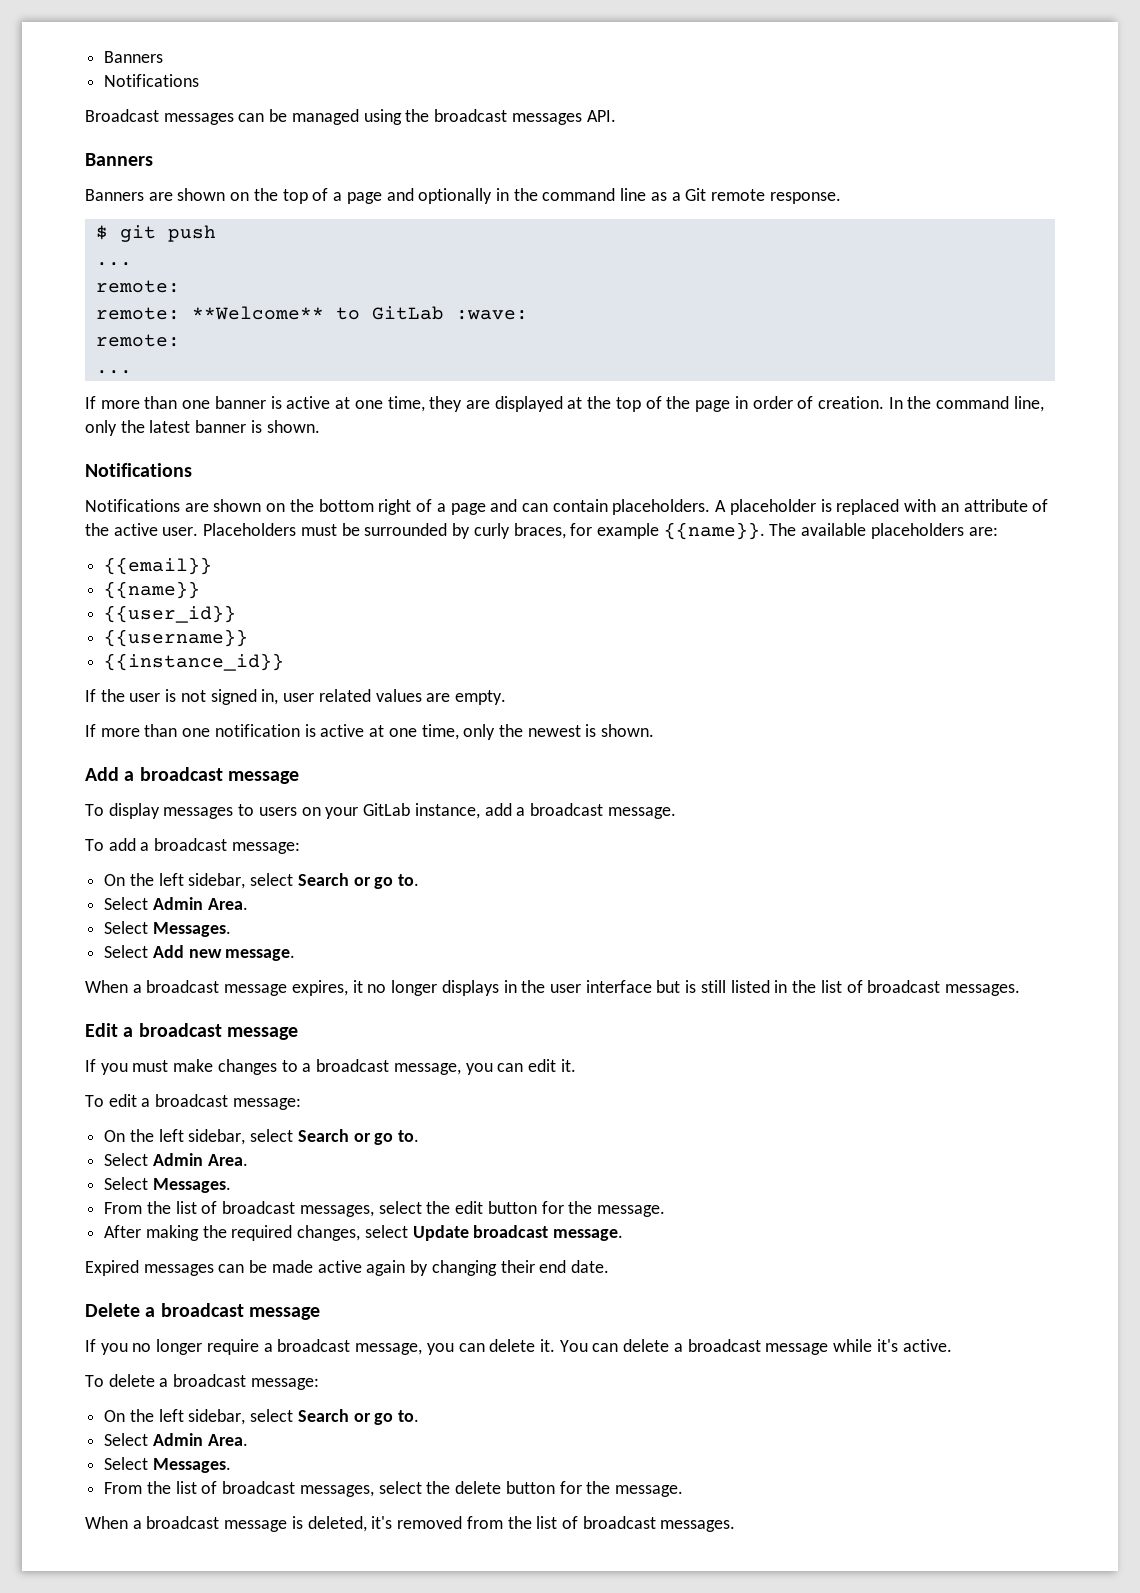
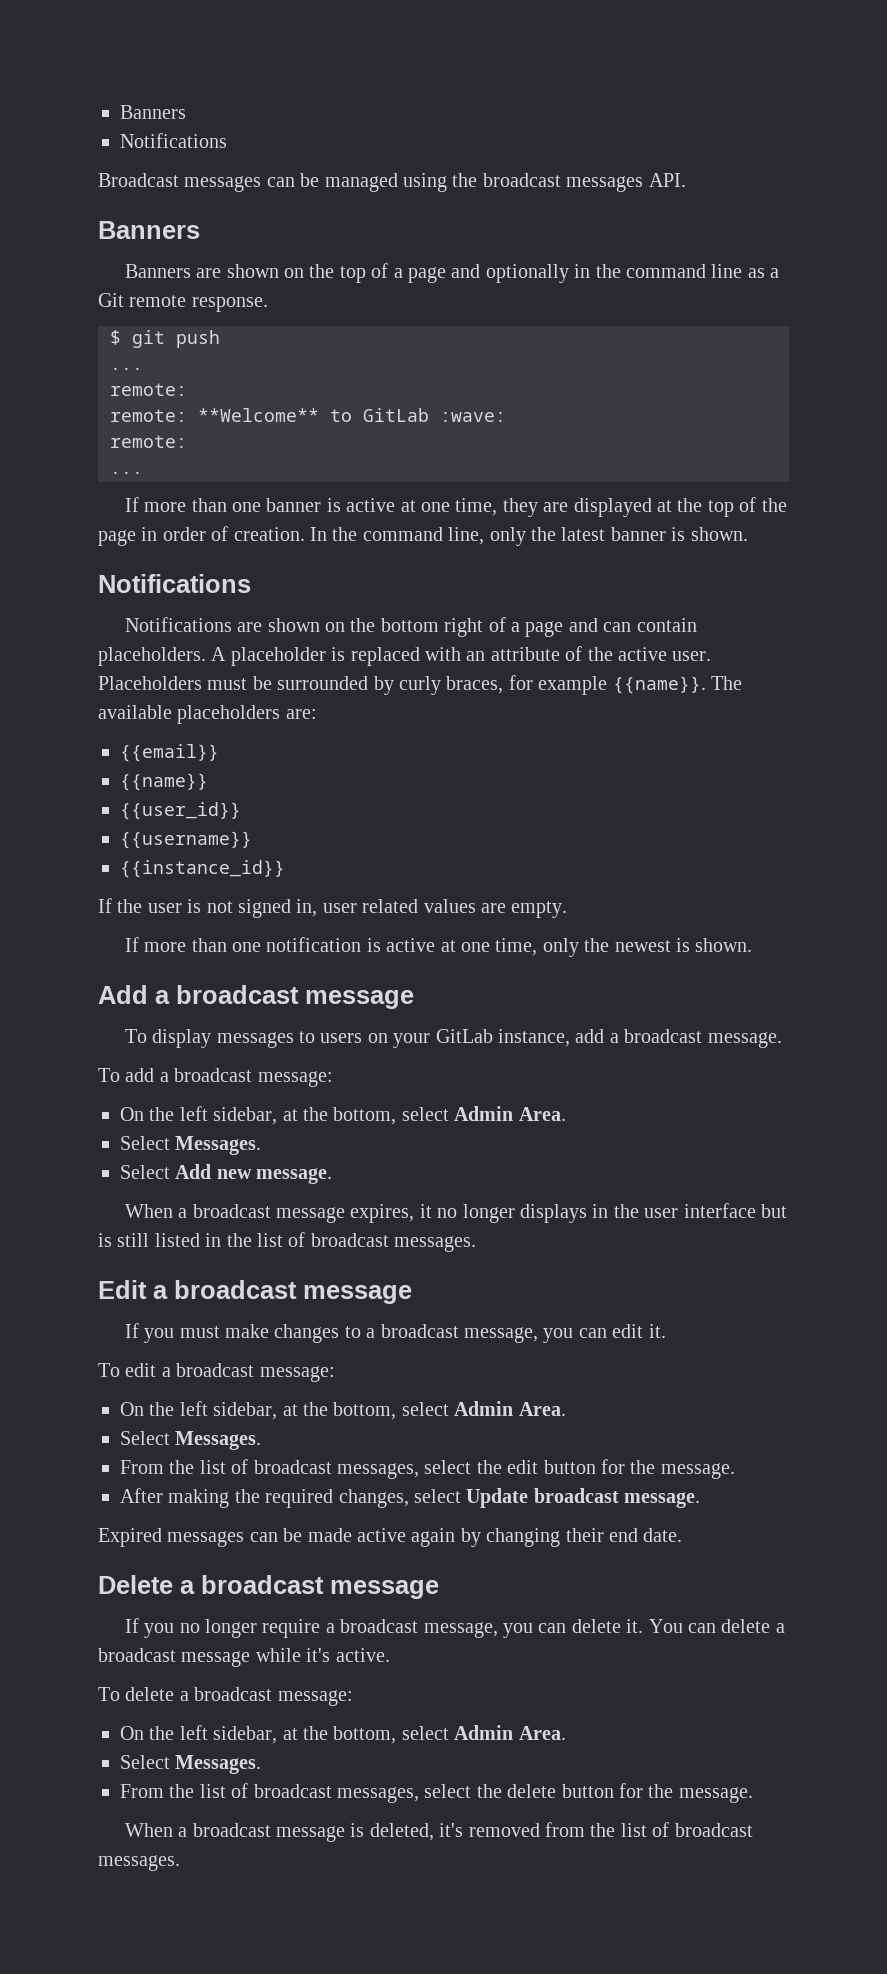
  To add a broadcast message:
- On the left sidebar, select Search or go to.
- Select Admin Area.
+ On the left sidebar, at the bottom, select Admin Area.
  To edit a broadcast message:
- On the left sidebar, select Search or go to.
- Select Admin Area.
+ On the left sidebar, at the bottom, select Admin Area.
  To delete a broadcast message:
- On the left sidebar, select Search or go to.
- Select Admin Area.
+ On the left sidebar, at the bottom, select Admin Area.

